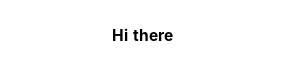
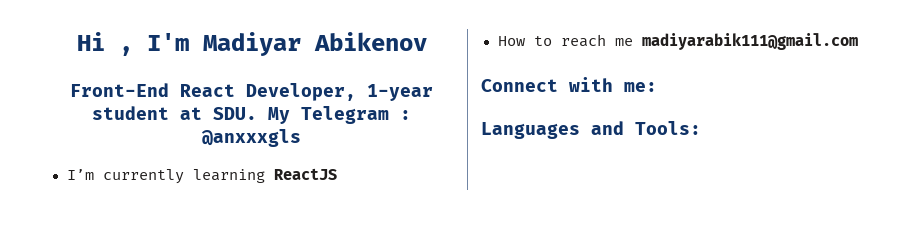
- Hi there
+ Hi , I'm Madiyar Abikenov
+ Front-End React Developer, 1-year student at SDU. My Telegram : @anxxxgls
+ I’m currently learning ReactJS
+ How to reach me madiyarabik111@gmail.com
+ Connect with me:
+ Languages and Tools:

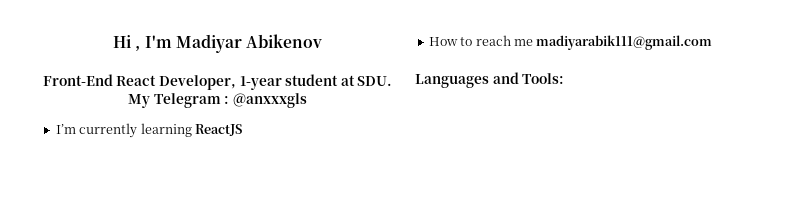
- Connect with me:

